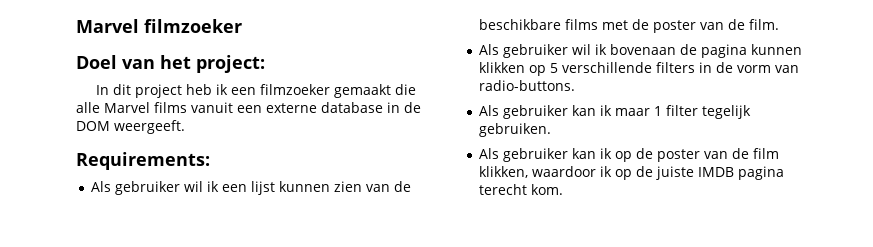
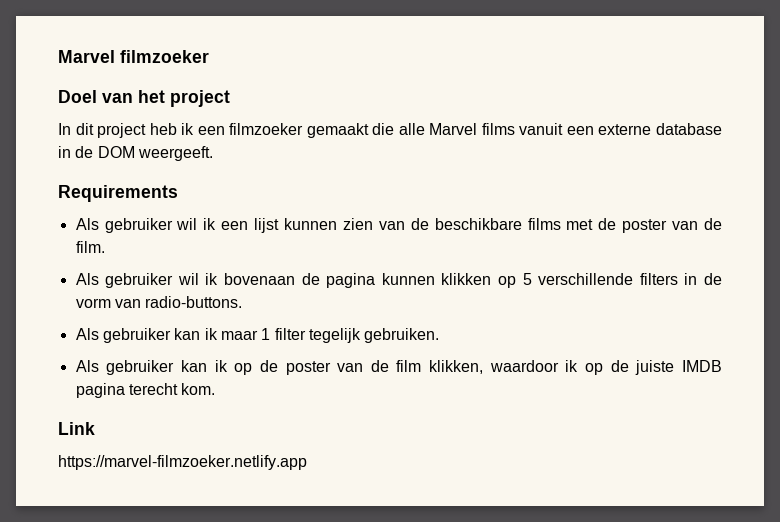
- Doel van het project:
+ Doel van het project
- Requirements:
+ Requirements
+ Link
+ https://marvel-filmzoeker.netlify.app

